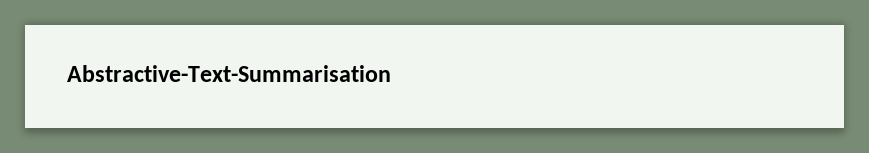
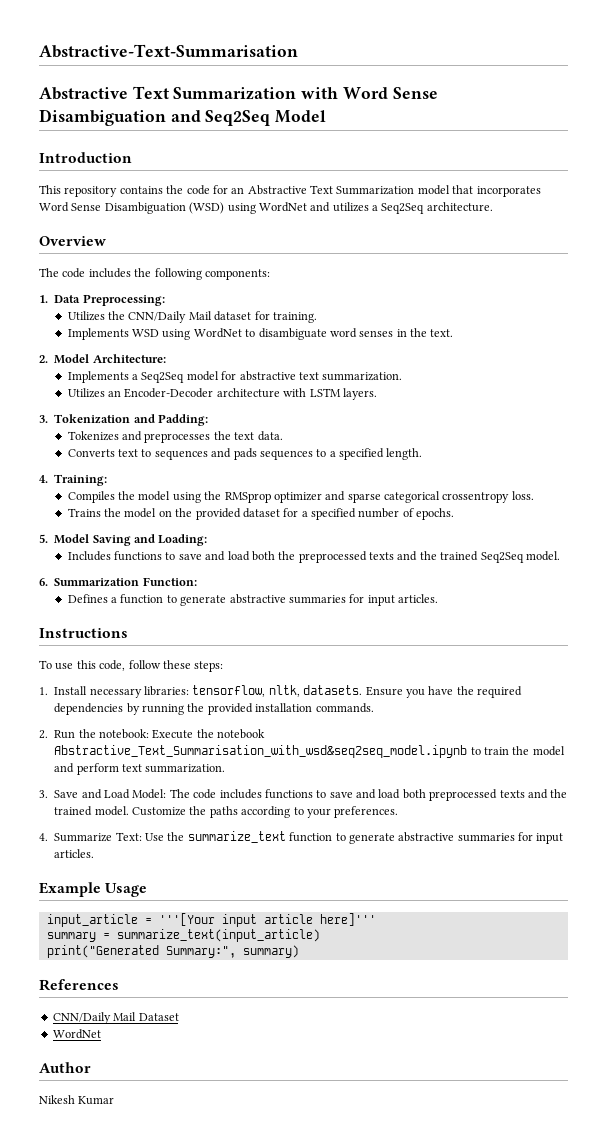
+ Abstractive Text Summarization with Word Sense Disambiguation and Seq2Seq Model
+ Introduction
+ This repository contains the code for an Abstractive Text Summarization model that incorporates Word Sense Disambiguation (WSD) using WordNet and utilizes a Seq2Seq architecture.
+ Overview
+ The code includes the following components:
+ 1. Data Preprocessing:
+ Utilizes the CNN/Daily Mail dataset for training.
+ Implements WSD using WordNet to disambiguate word senses in the text.
+ 2. Model Architecture:
+ Implements a Seq2Seq model for abstractive text summarization.
+ Utilizes an Encoder-Decoder architecture with LSTM layers.
+ 3. Tokenization and Padding:
+ Tokenizes and preprocesses the text data.
+ Converts text to sequences and pads sequences to a specified length.
+ 4. Training:
+ Compiles the model using the RMSprop optimizer and sparse categorical crossentropy loss.
+ Trains the model on the provided dataset for a specified number of epochs.
+ 5. Model Saving and Loading:
+ Includes functions to save and load both the preprocessed texts and the trained Seq2Seq model.
+ 6. Summarization Function:
+ Defines a function to generate abstractive summaries for input articles.
+ Instructions
+ To use this code, follow these steps:
+ 1. Install necessary libraries: tensorflow, nltk, datasets. Ensure you have the required dependencies by running the provided installation commands.
+ 2. Run the notebook: Execute the notebook Abstractive_Text_Summarisation_with_wsd&seq2seq_model.ipynb to train the model and perform text summarization.
+ 3. Save and Load Model: The code includes functions to save and load both preprocessed texts and the trained model. Customize the paths according to your preferences.
+ 4. Summarize Text: Use the summarize_text function to generate abstractive summaries for input articles.
+ Example Usage
+ input_article = '''[Your input article here]'''
+ summary = summarize_text(input_article)
+ print("Generated Summary:", summary)
+ References
+ CNN/Daily Mail Dataset
+ WordNet
+ Author
+ Nikesh Kumar

